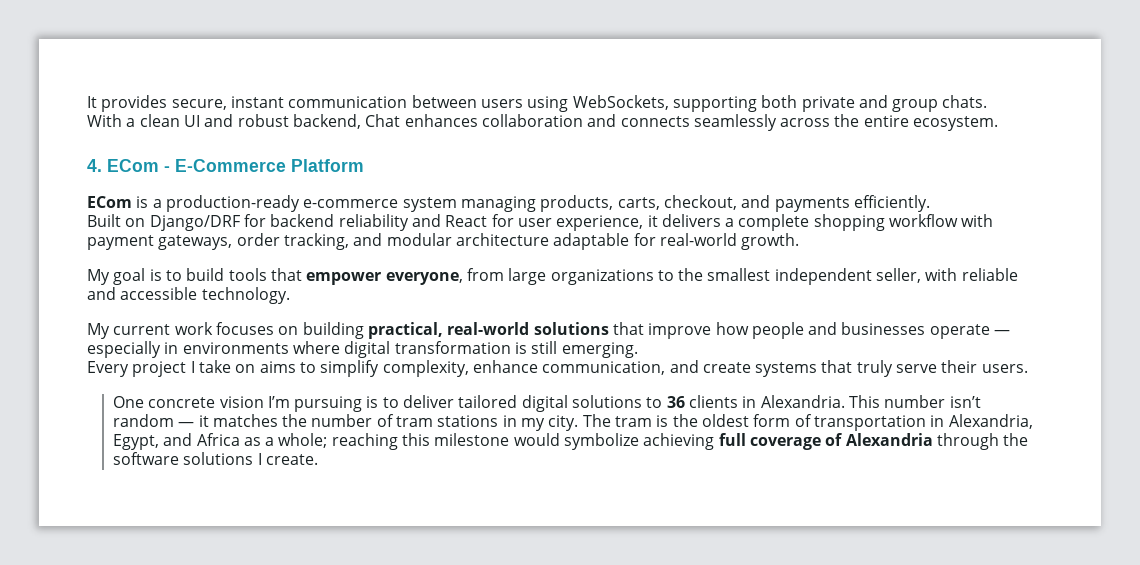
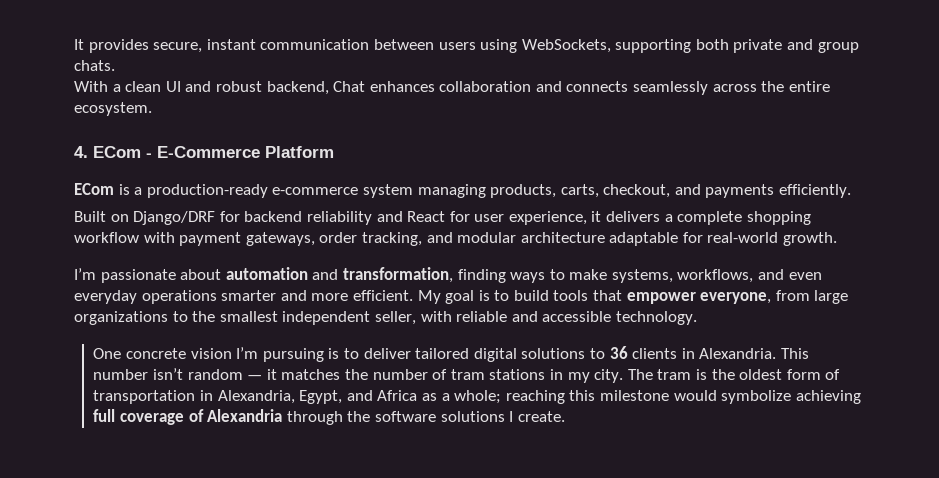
+ I’m passionate about automation and transformation, finding ways to make systems, workflows, and even everyday operations smarter and more efficient.
- My current work focuses on building practical, real-world solutions that improve how people and businesses operate — especially in environments where digital transformation is still emerging.
- Every project I take on aims to simplify complexity, enhance communication, and create systems that truly serve their users.

